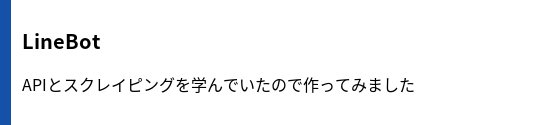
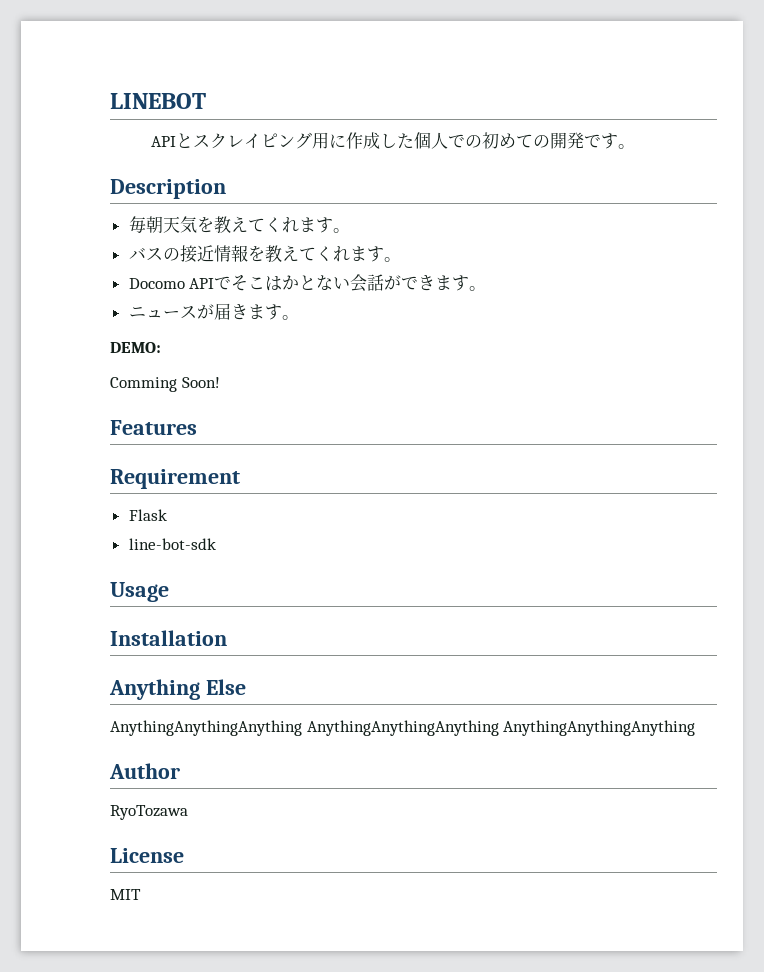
- LineBot
+ LINEBOT
- APIとスクレイピングを学んでいたので作ってみました
+ APIとスクレイピング用に作成した個人での初めての開発です。
+ Description
+ 毎朝天気を教えてくれます。
+ バスの接近情報を教えてくれます。
+ Docomo APIでそこはかとない会話ができます。
+ ニュースが届きます。
+ DEMO:
+ Comming Soon!
+ Features
+ Requirement
+ Flask
+ line-bot-sdk
+ Usage
+ Installation
+ Anything Else
+ AnythingAnythingAnything AnythingAnythingAnything AnythingAnythingAnything
+ Author
+ RyoTozawa
+ License
+ MIT

